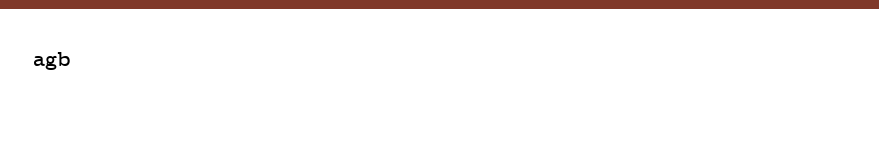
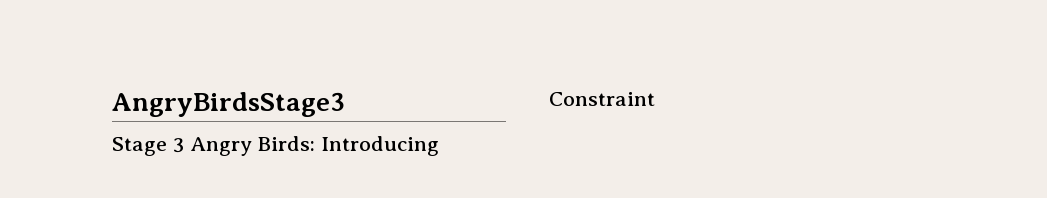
- agb
+ AngryBirdsStage3
+ Stage 3 Angry Birds: Introducing Constraint

